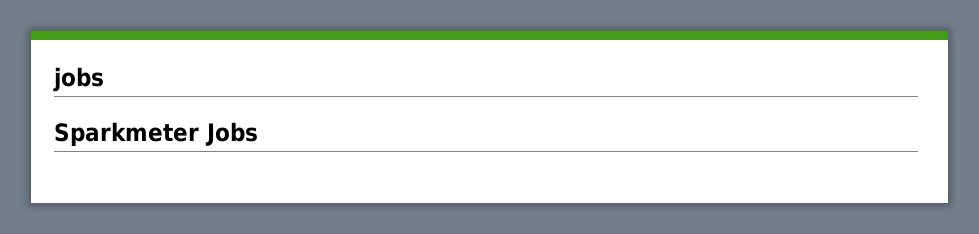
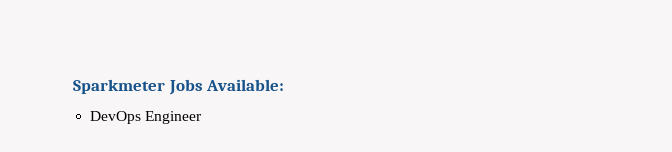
- jobs
- Sparkmeter Jobs
+ Sparkmeter Jobs Available:
+ DevOps Engineer

